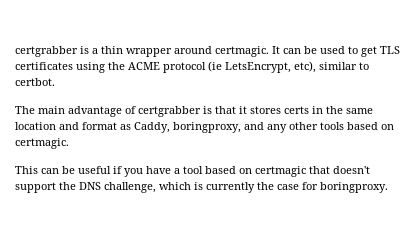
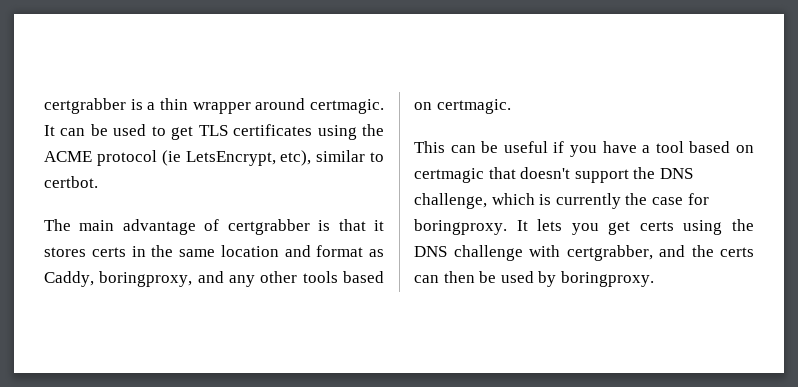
+ It lets you get certs using the DNS challenge with certgrabber, and the certs can then be used by boringproxy.

